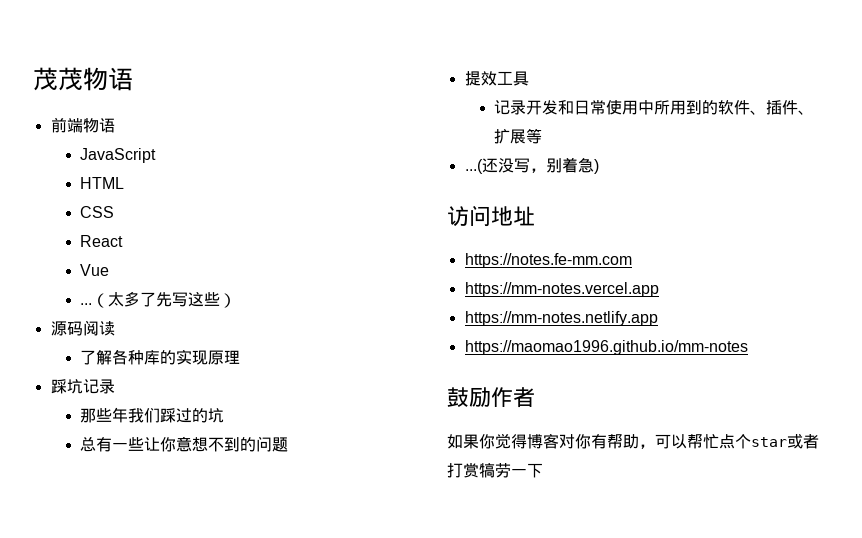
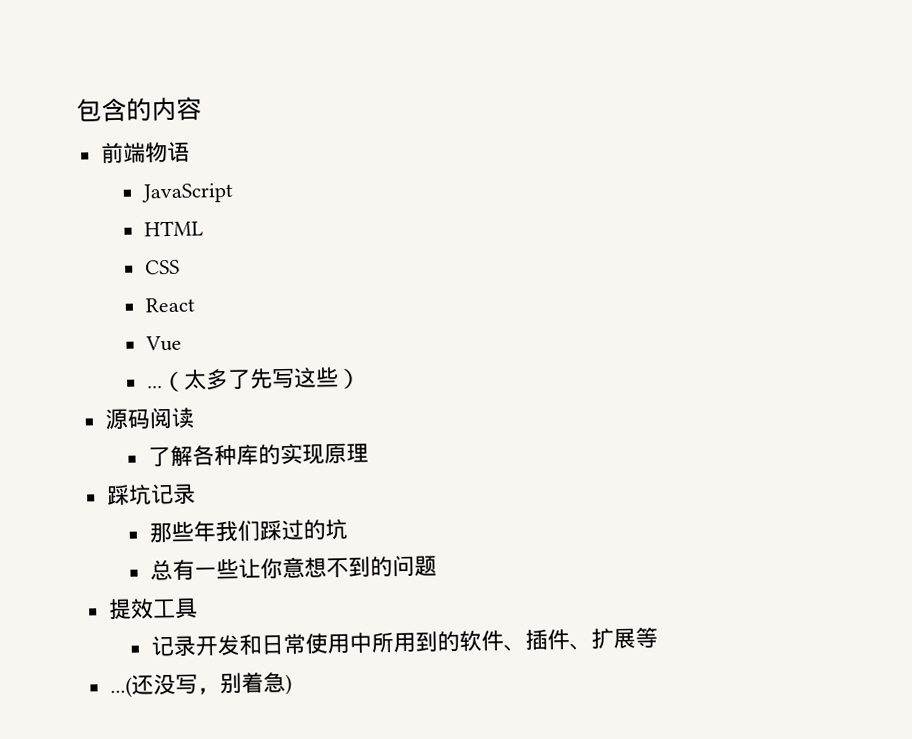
- 茂茂物语
+ 包含的内容
- 访问地址
- https://notes.fe-mm.com
- https://mm-notes.vercel.app
- https://mm-notes.netlify.app
- https://maomao1996.github.io/mm-notes
- 鼓励作者
- 如果你觉得博客对你有帮助，可以帮忙点个star或者打赏犒劳一下

